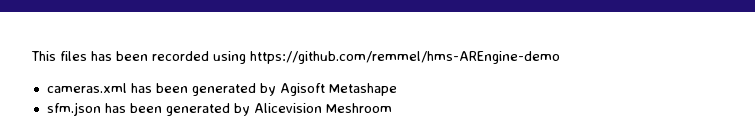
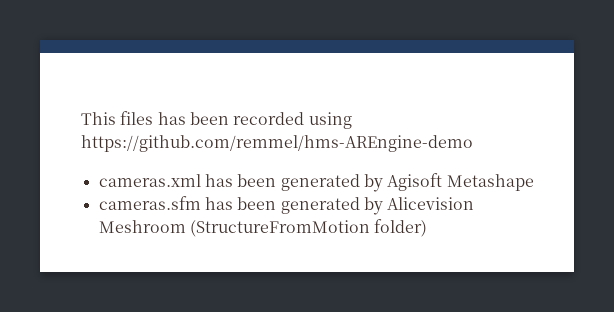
- sfm.json has been generated by Alicevision Meshroom
+ cameras.sfm has been generated by Alicevision Meshroom (StructureFromMotion folder)

